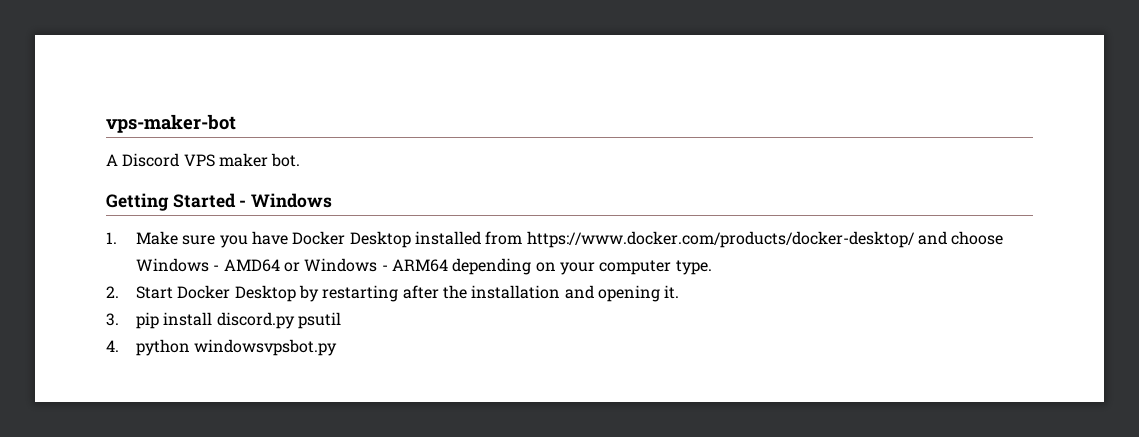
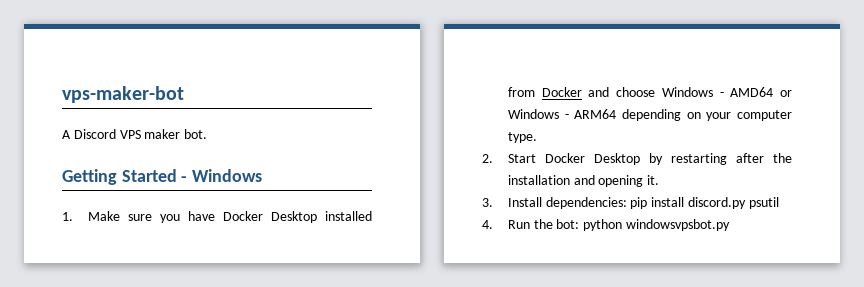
- 1. Make sure you have Docker Desktop installed from https://www.docker.com/products/docker-desktop/ and choose Windows - AMD64 or Windows - ARM64 depending on your computer type.
+ 1. Make sure you have Docker Desktop installed from Docker and choose Windows - AMD64 or Windows - ARM64 depending on your computer type.
- 3. pip install discord.py psutil
+ 3. Install dependencies: pip install discord.py psutil
- 4. python windowsvpsbot.py
+ 4. Run the bot: python windowsvpsbot.py

